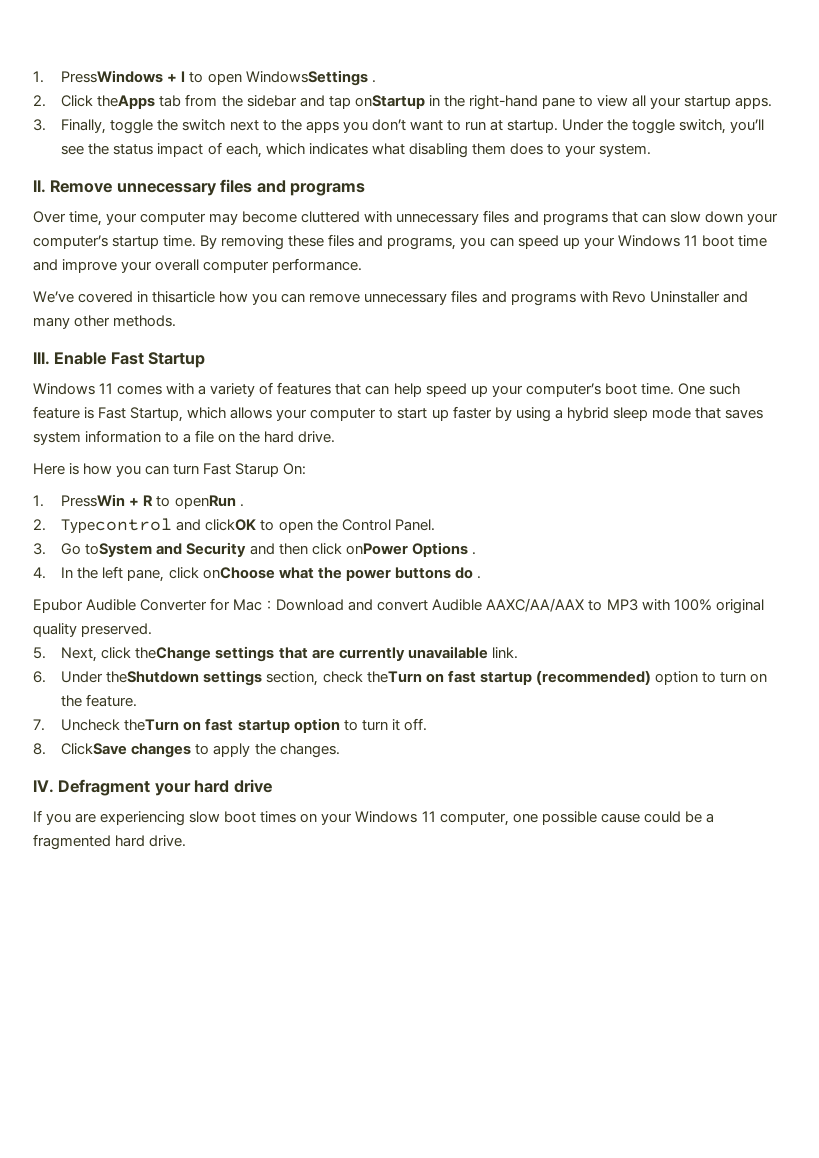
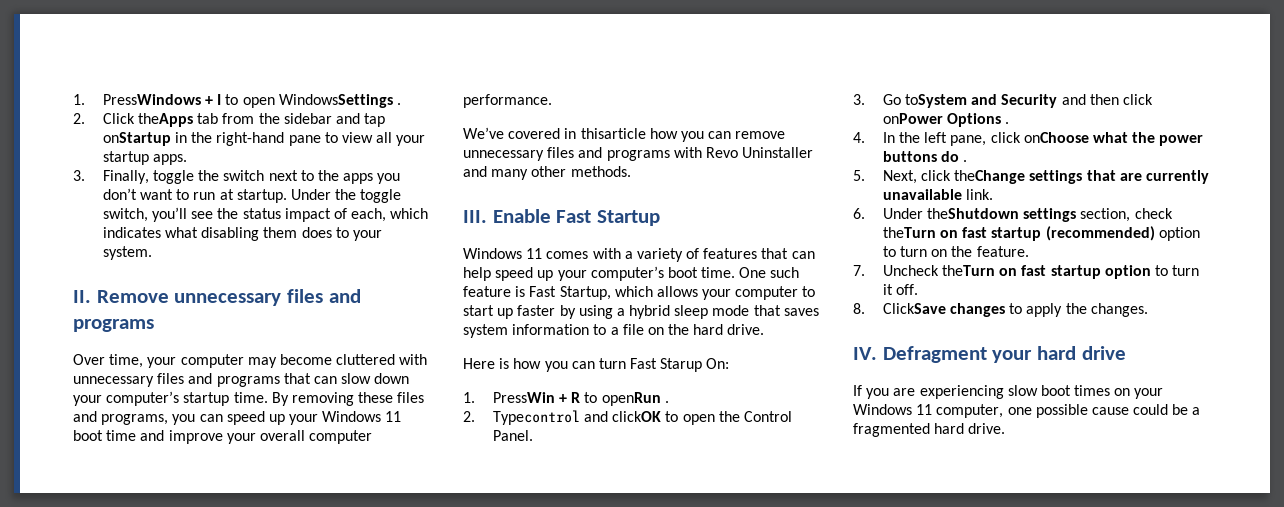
- Epubor Audible Converter for Mac：Download and convert Audible AAXC/AA/AAX to MP3 with 100% original quality preserved.

